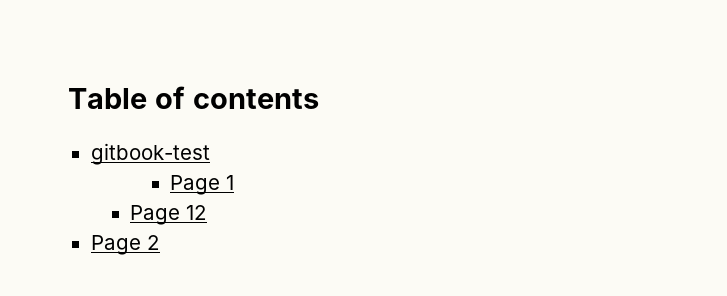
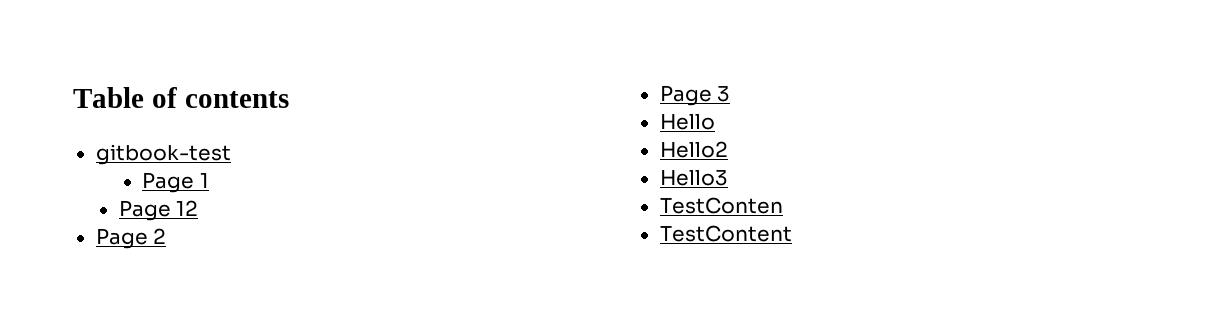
+ Page 3
+ Hello
+ Hello2
+ Hello3
+ TestConten
+ TestContent

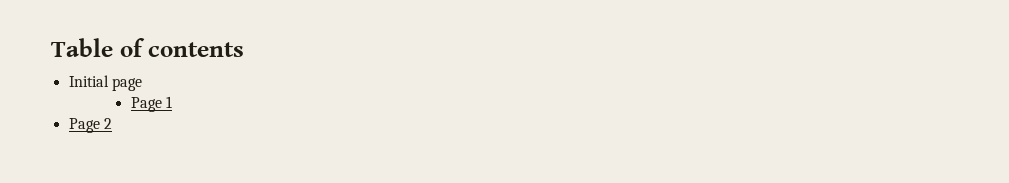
- gitbook-test
+ Initial page
- Page 12
- Page 3
- Hello
- Hello2
- Hello3
- TestConten
- TestContent

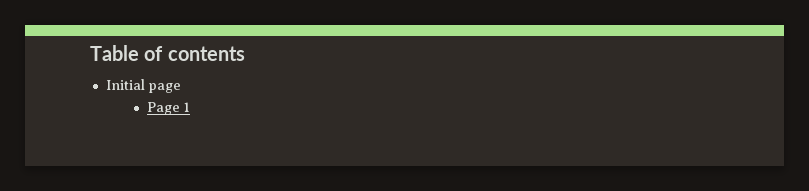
- Page 2

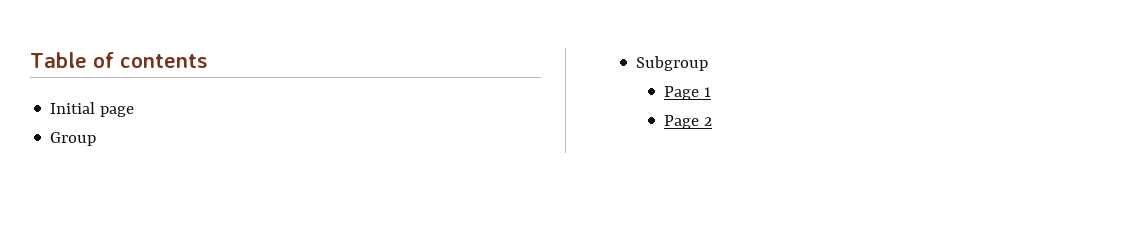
+ Group
+ Subgroup
+ Page 2

